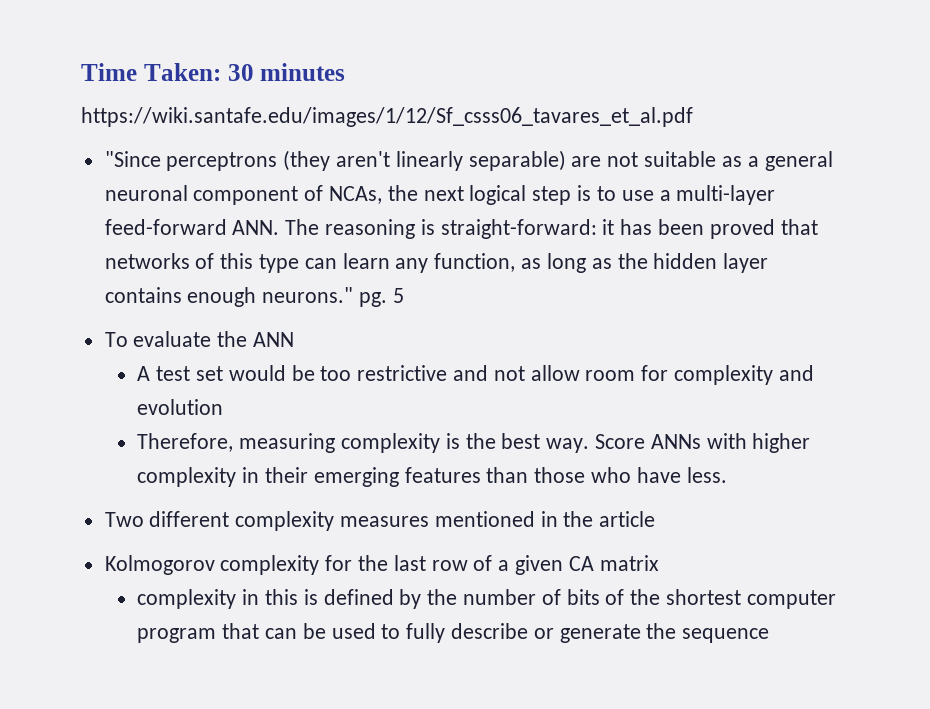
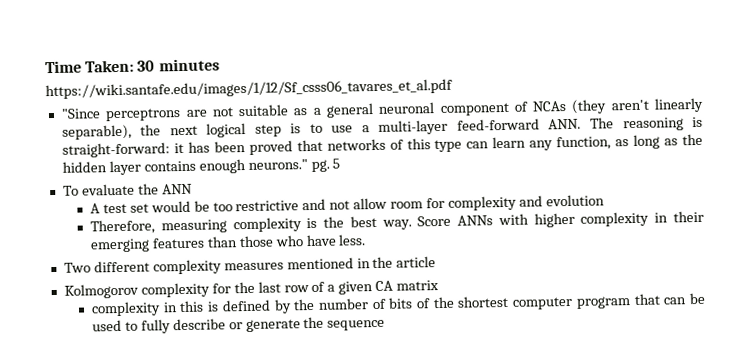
- "Since perceptrons (they aren't linearly separable) are not suitable as a general neuronal component of NCAs, the next logical step is to use a multi-layer feed-forward ANN. The reasoning is straight-forward: it has been proved that networks of this type can learn any function, as long as the hidden layer contains enough neurons." pg.
+ "Since perceptrons are not suitable as a general neuronal component of NCAs (they aren't linearly separable), the next logical step is to use a multi-layer feed-forward ANN. The reasoning is straight-forward: it has been proved that networks of this type can learn any function, as long as the hidden layer contains enough neurons." pg.

